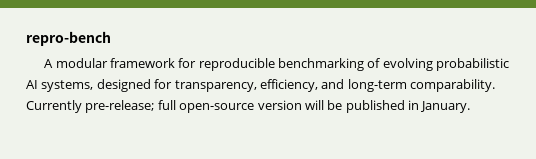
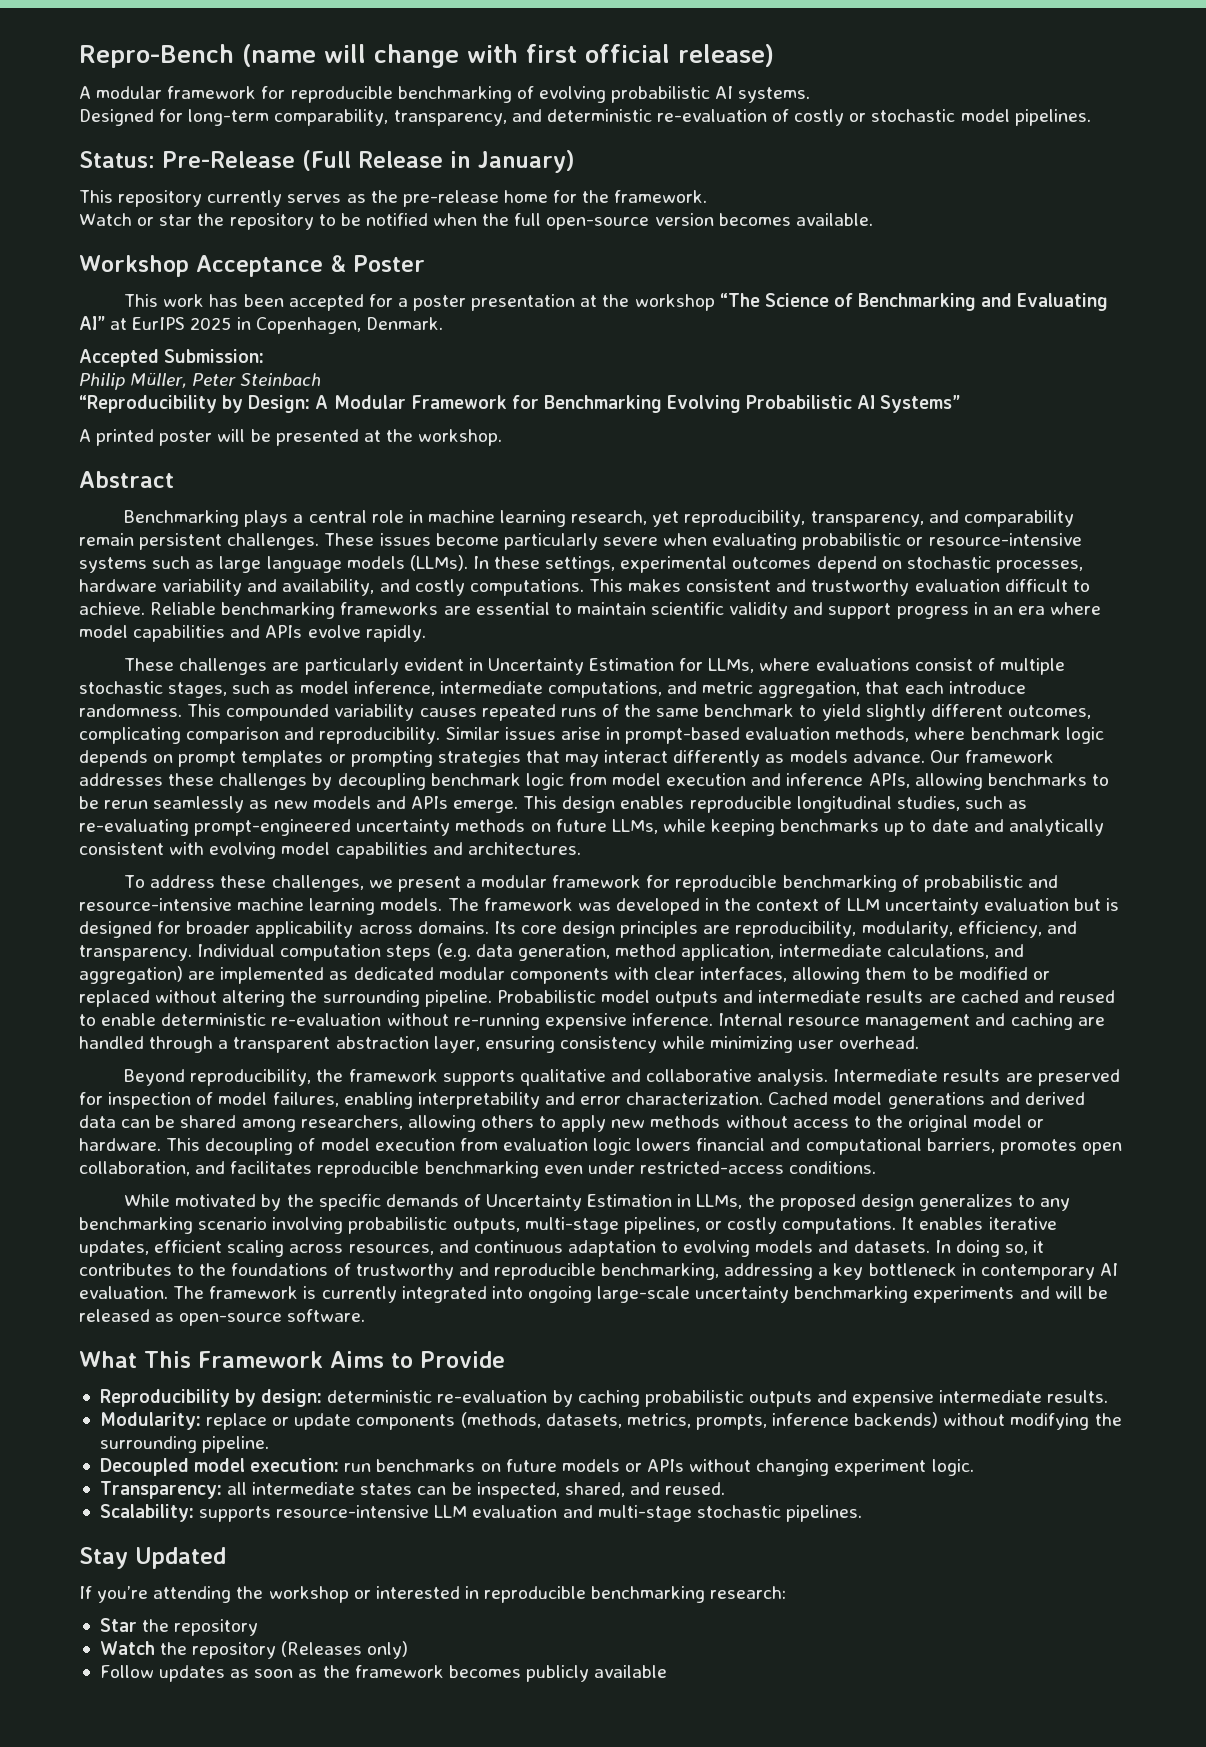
- repro-bench
+ Repro-Bench (name will change with first official release)
- A modular framework for reproducible benchmarking of evolving probabilistic AI systems, designed for transparency, efficiency, and long-term comparability. Currently pre-release; full open-source version will be published in January.
+ A modular framework for reproducible benchmarking of evolving probabilistic AI systems.
+ Designed for long-term comparability, transparency, and deterministic re-evaluation of costly or stochastic model pipelines.
+ Status: Pre-Release (Full Release in January)
+ This repository currently serves as the pre-release home for the framework.
+ Watch or star the repository to be notified when the full open-source version becomes available.
+ Workshop Acceptance & Poster
+ This work has been accepted for a poster presentation at the workshop “The Science of Benchmarking and Evaluating AI” at EurIPS 2025 in Copenhagen, Denmark.
+ Accepted Submission:
+ Philip Müller, Peter Steinbach
+ “Reproducibility by Design: A Modular Framework for Benchmarking Evolving Probabilistic AI Systems”
+ A printed poster will be presented at the workshop.
+ Abstract
+ Benchmarking plays a central role in machine learning research, yet reproducibility, transparency, and comparability remain persistent challenges. These issues become particularly severe when evaluating probabilistic or resource-intensive systems such as large language models (LLMs). In these settings, experimental outcomes depend on stochastic processes, hardware variability and availability, and costly computations. This makes consistent and trustworthy evaluation difficult to achieve. Reliable benchmarking frameworks are essential to maintain scientific validity and support progress in an era where model capabilities and APIs evolve rapidly.
+ These challenges are particularly evident in Uncertainty Estimation for LLMs, where evaluations consist of multiple stochastic stages, such as model inference, intermediate computations, and metric aggregation, that each introduce randomness. This compounded variability causes repeated runs of the same benchmark to yield slightly different outcomes, complicating comparison and reproducibility. Similar issues arise in prompt-based evaluation methods, where benchmark logic depends on prompt templates or prompting strategies that may interact differently as models advance. Our framework addresses these challenges by decoupling benchmark logic from model execution and inference APIs, allowing benchmarks to be rerun seamlessly as new models and APIs emerge. This design enables reproducible longitudinal studies, such as re-evaluating prompt-engineered uncertainty methods on future LLMs, while keeping benchmarks up to date and analytically consistent with evolving model capabilities and architectures.
+ To address these challenges, we present a modular framework for reproducible benchmarking of probabilistic and resource-intensive machine learning models. The framework was developed in the context of LLM uncertainty evaluation but is designed for broader applicability across domains. Its core design principles are reproducibility, modularity, efficiency, and transparency. Individual computation steps (e.g. data generation, method application, intermediate calculations, and aggregation) are implemented as dedicated modular components with clear interfaces, allowing them to be modified or replaced without altering the surrounding pipeline. Probabilistic model outputs and intermediate results are cached and reused to enable deterministic re-evaluation without re-running expensive inference. Internal resource management and caching are handled through a transparent abstraction layer, ensuring consistency while minimizing user overhead.
+ Beyond reproducibility, the framework supports qualitative and collaborative analysis. Intermediate results are preserved for inspection of model failures, enabling interpretability and error characterization. Cached model generations and derived data can be shared among researchers, allowing others to apply new methods without access to the original model or hardware. This decoupling of model execution from evaluation logic lowers financial and computational barriers, promotes open collaboration, and facilitates reproducible benchmarking even under restricted-access conditions.
+ While motivated by the specific demands of Uncertainty Estimation in LLMs, the proposed design generalizes to any benchmarking scenario involving probabilistic outputs, multi-stage pipelines, or costly computations. It enables iterative updates, efficient scaling across resources, and continuous adaptation to evolving models and datasets. In doing so, it contributes to the foundations of trustworthy and reproducible benchmarking, addressing a key bottleneck in contemporary AI evaluation. The framework is currently integrated into ongoing large-scale uncertainty benchmarking experiments and will be released as open-source software.
+ What This Framework Aims to Provide
+ Reproducibility by design: deterministic re-evaluation by caching probabilistic outputs and expensive intermediate results.
+ Modularity: replace or update components (methods, datasets, metrics, prompts, inference backends) without modifying the surrounding pipeline.
+ Decoupled model execution: run benchmarks on future models or APIs without changing experiment logic.
+ Transparency: all intermediate states can be inspected, shared, and reused.
+ Scalability: supports resource-intensive LLM evaluation and multi-stage stochastic pipelines.
+ Stay Updated
+ If you’re attending the workshop or interested in reproducible benchmarking research:
+ Star the repository
+ Watch the repository (Releases only)
+ Follow updates as soon as the framework becomes publicly available

